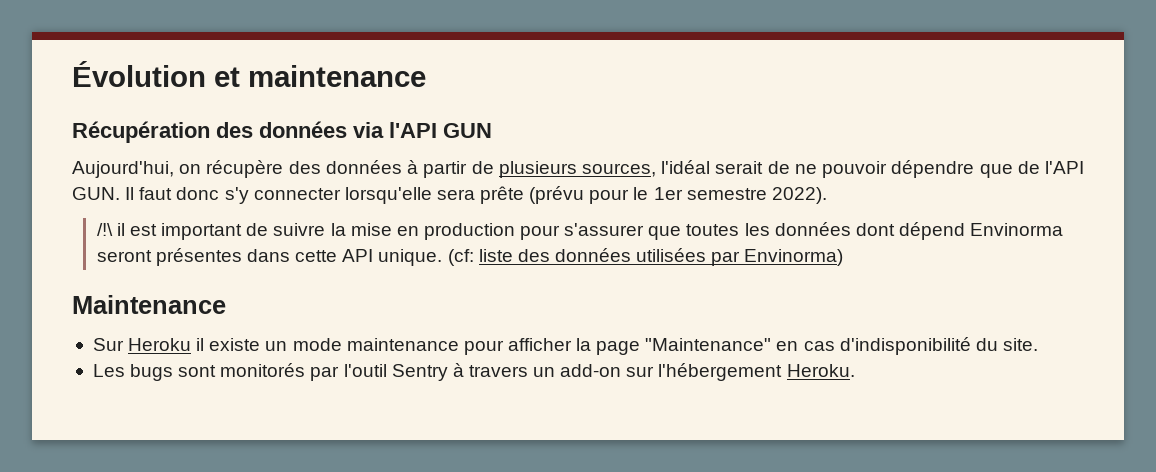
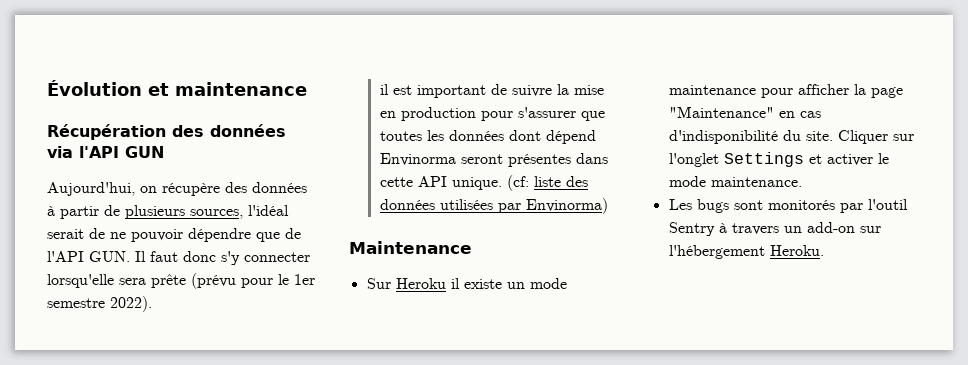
- /!\ il est important de suivre la mise en production pour s'assurer que toutes les données dont dépend Envinorma seront présentes dans cette API unique.
+ il est important de suivre la mise en production pour s'assurer que toutes les données dont dépend Envinorma seront présentes dans cette API unique.
+ Cliquer sur l'onglet Settings et activer le mode maintenance.

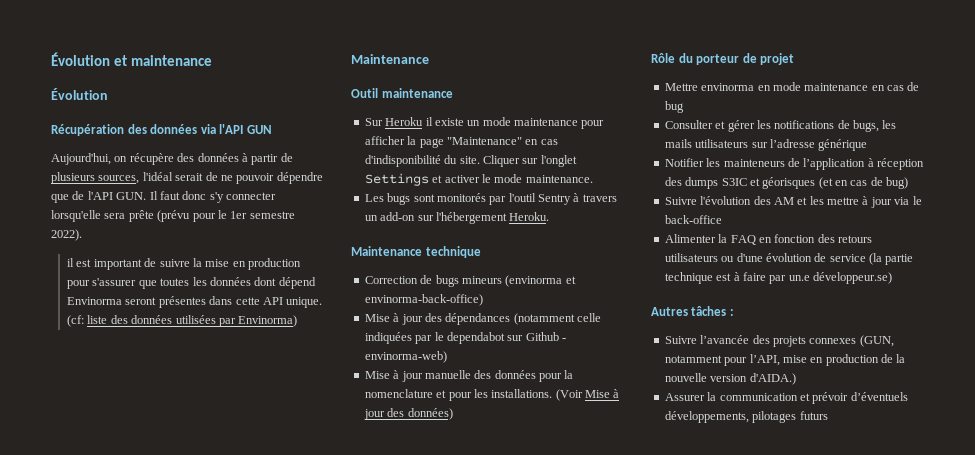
  Évolution et maintenance
+ Évolution
+ Outil maintenance
+ Maintenance technique
+ Correction de bugs mineurs (envinorma et envinorma-back-office)
+ Mise à jour des dépendances (notamment celle indiquées par le dependabot sur Github - envinorma-web)
+ Mise à jour manuelle des données pour la nomenclature et pour les installations. (Voir Mise à jour des données)
+ Rôle du porteur de projet
+ Mettre envinorma en mode maintenance en cas de bug
+ Consulter et gérer les notifications de bugs, les mails utilisateurs sur l’adresse générique
+ Notifier les mainteneurs de l’application à réception des dumps S3IC et géorisques (et en cas de bug)
+ Suivre l'évolution des AM et les mettre à jour via le back-office
+ Alimenter la FAQ en fonction des retours utilisateurs ou d'une évolution de service (la partie technique est à faire par un.e développeur.se)
+ Autres tâches :
+ Suivre l’avancée des projets connexes (GUN, notamment pour l’API, mise en production de la nouvelle version d'AIDA.)
+ Assurer la communication et prévoir d’éventuels développements, pilotages futurs

